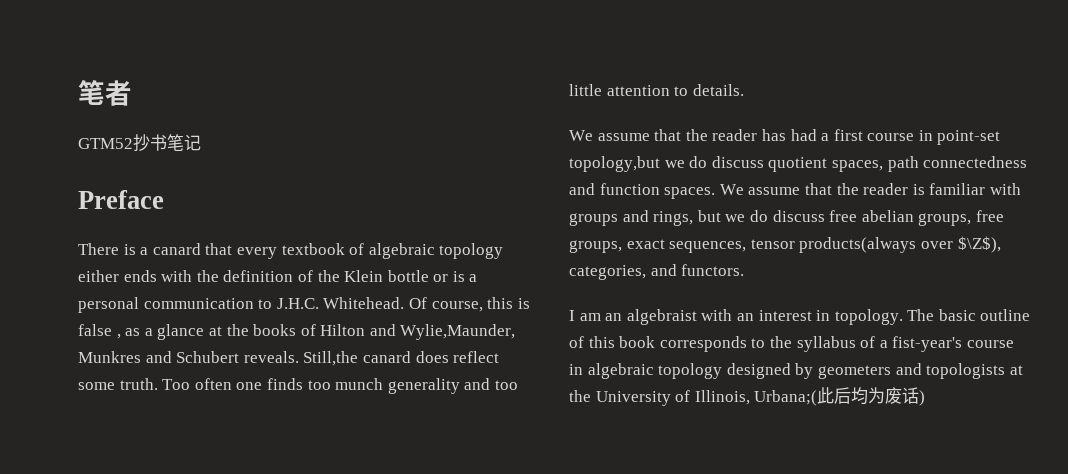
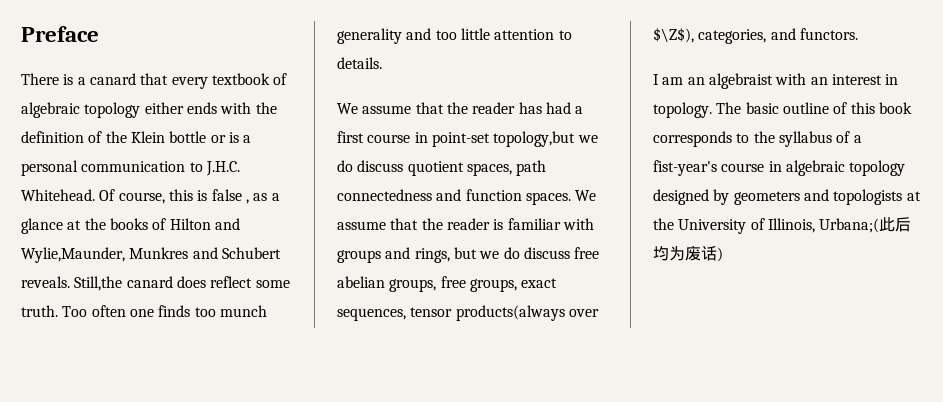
- 笔者
- GTM52抄书笔记

